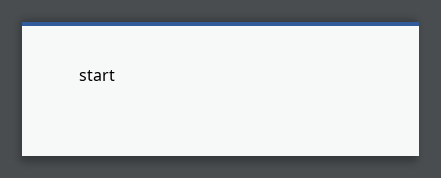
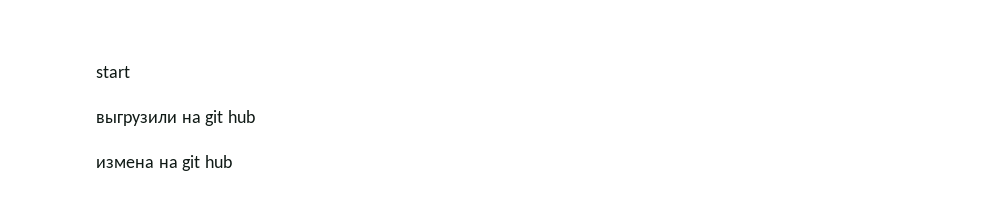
+ выгрузили на git hub
+ измена на git hub

